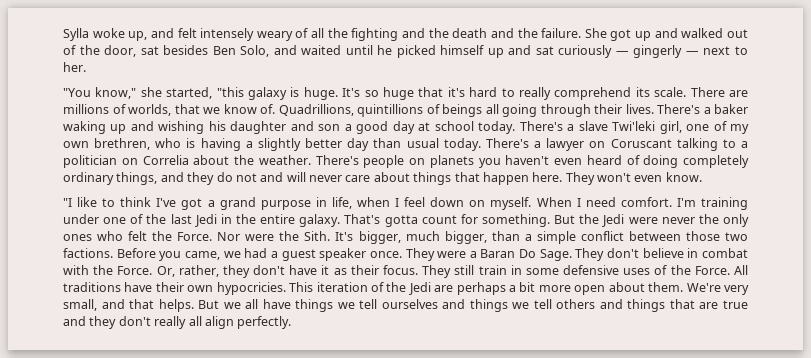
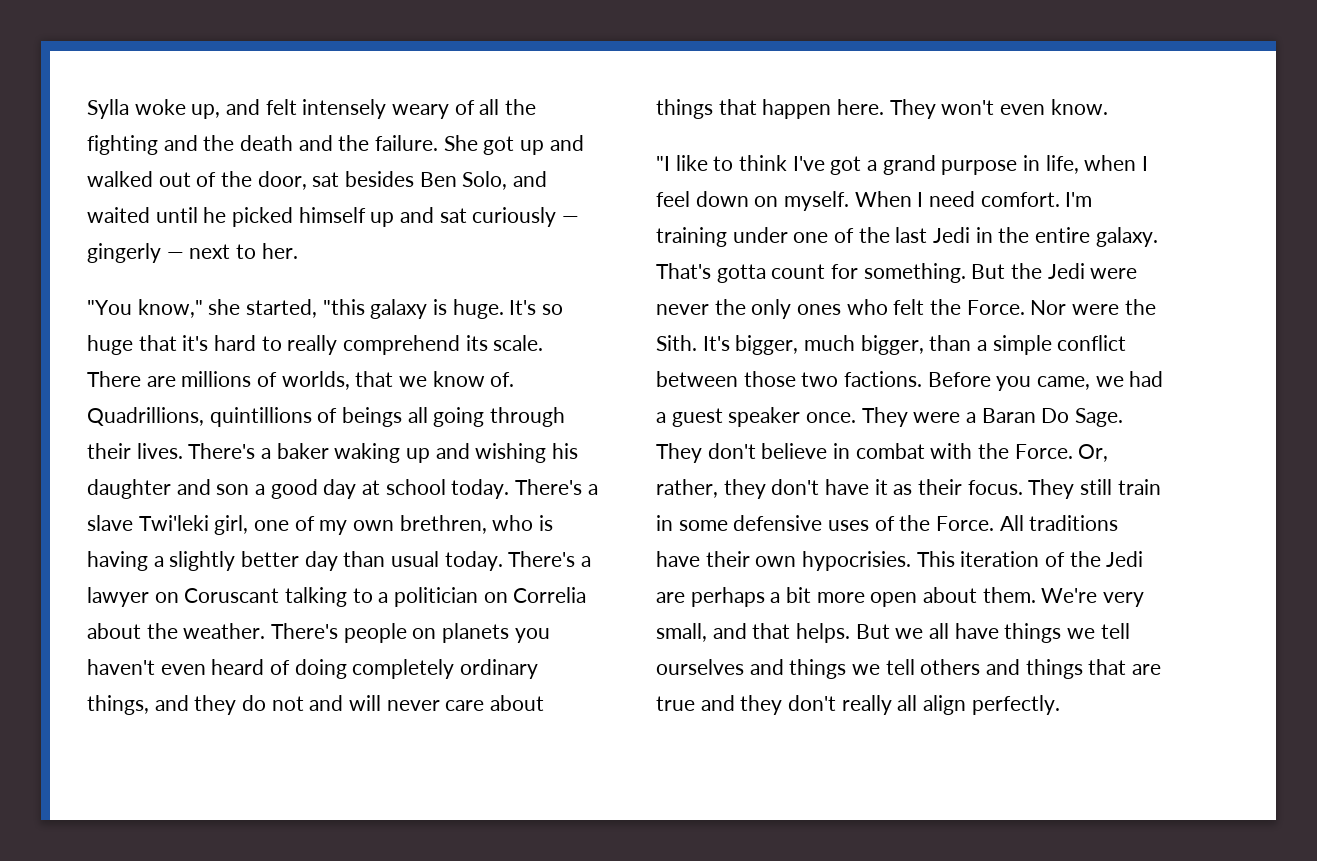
- All traditions have their own hypocricies.
+ All traditions have their own hypocrisies.

